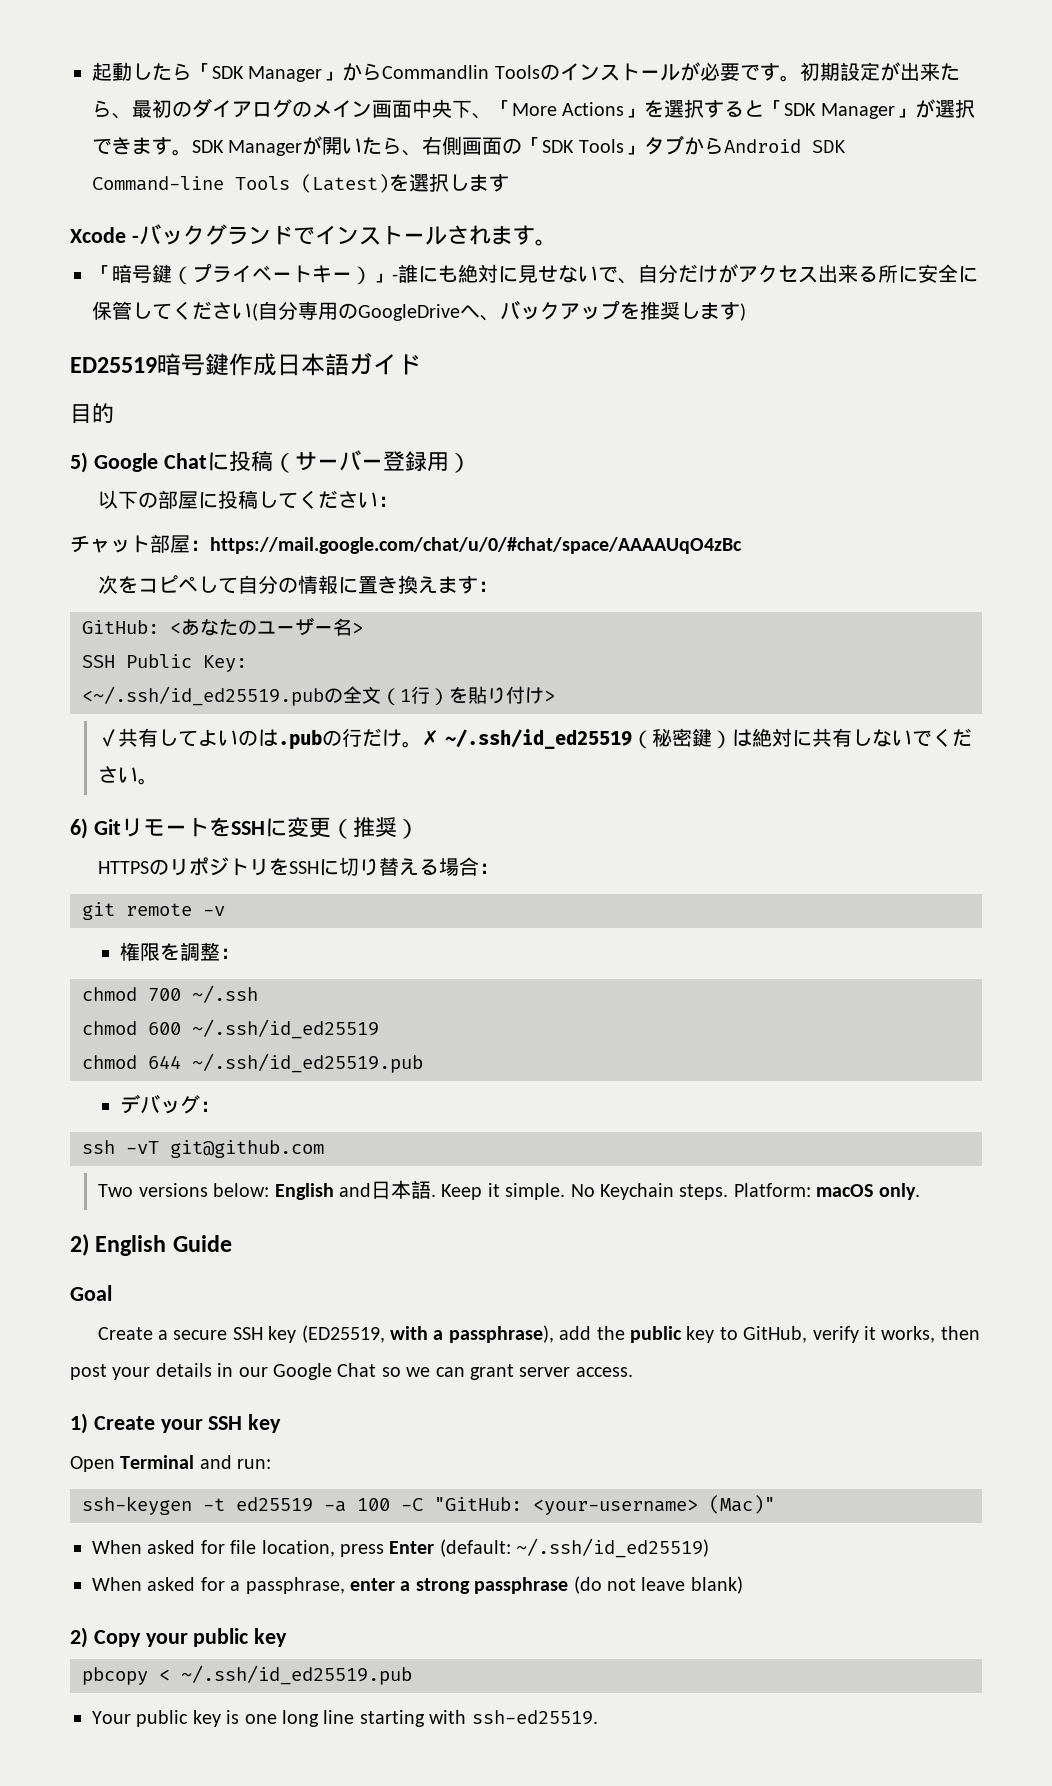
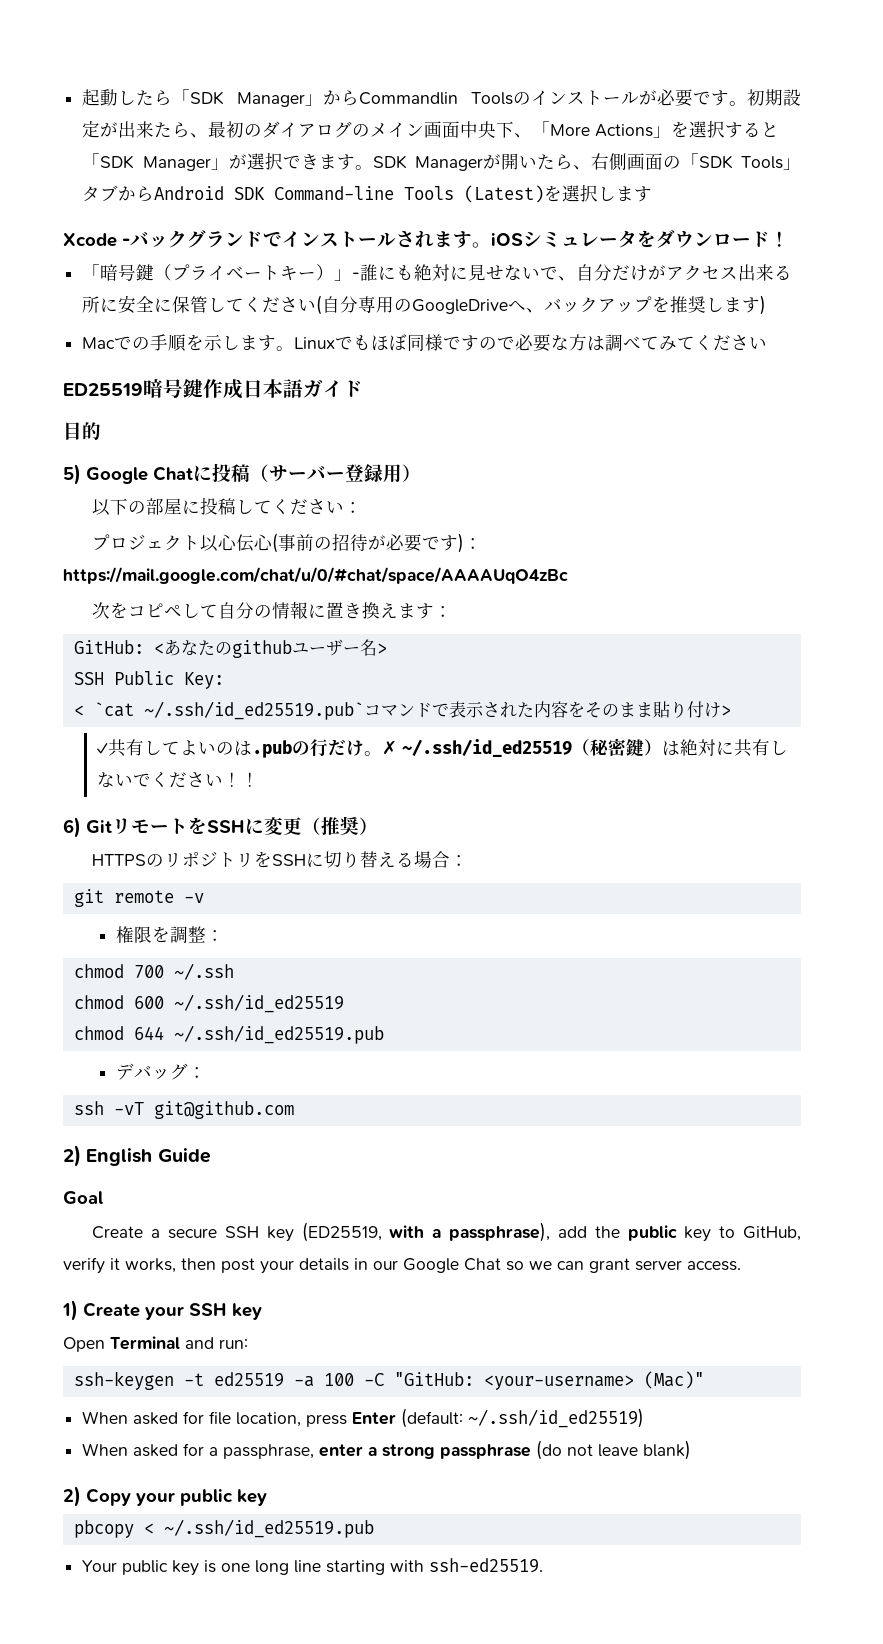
- Xcode -バックグランドでインストールされます。
+ Xcode -バックグランドでインストールされます。iOSシミュレータをダウンロード！
+ Macでの手順を示します。Linuxでもほぼ同様ですので必要な方は調べてみてください
- チャット部屋：https://mail.google.com/chat/u/0/#chat/space/AAAAUqO4zBc
+ プロジェクト以心伝心(事前の招待が必要です)：https://mail.google.com/chat/u/0/#chat/space/AAAAUqO4zBc
- GitHub: <あなたのユーザー名>
+ GitHub: <あなたのgithubユーザー名>
- <~/.ssh/id_ed25519.pubの全文（1行）を貼り付け>
+ < `cat ~/.ssh/id_ed25519.pub`コマンドで表示された内容をそのまま貼り付け>
- ✗ ~/.ssh/id_ed25519（秘密鍵）は絶対に共有しないでください。
+ ✗ ~/.ssh/id_ed25519（秘密鍵）は絶対に共有しないでください！！
- Two versions below: English and日本語. Keep it simple. No Keychain steps. Platform: macOS only.

